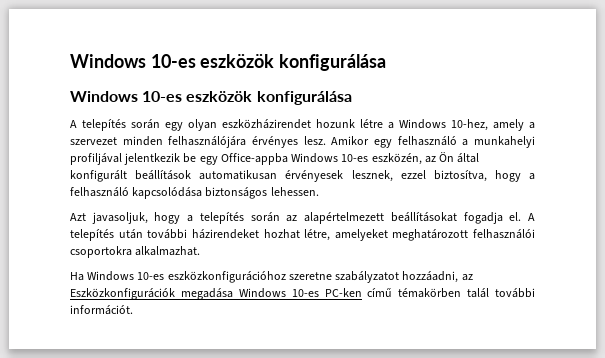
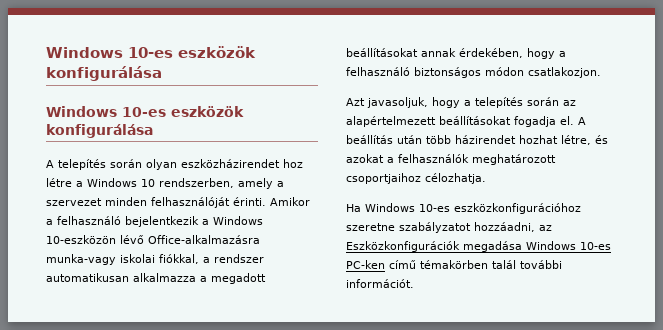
- A telepítés során egy olyan eszközházirendet hozunk létre a Windows 10-hez, amely a szervezet minden felhasználójára érvényes lesz. Amikor egy felhasználó a munkahelyi profiljával jelentkezik be egy Office-appba Windows 10-es eszközén, az Ön által konfigurált beállítások automatikusan érvényesek lesznek, ezzel biztosítva, hogy a felhasználó kapcsolódása biztonságos lehessen.
+ A telepítés során olyan eszközházirendet hoz létre a Windows 10 rendszerben, amely a szervezet minden felhasználóját érinti. Amikor a felhasználó bejelentkezik a Windows 10-eszközön lévő Office-alkalmazásra munka-vagy iskolai fiókkal, a rendszer automatikusan alkalmazza a megadott beállításokat annak érdekében, hogy a felhasználó biztonságos módon csatlakozjon.
- A telepítés után további házirendeket hozhat létre, amelyeket meghatározott felhasználói csoportokra alkalmazhat.
+ A beállítás után több házirendet hozhat létre, és azokat a felhasználók meghatározott csoportjaihoz célozhatja.

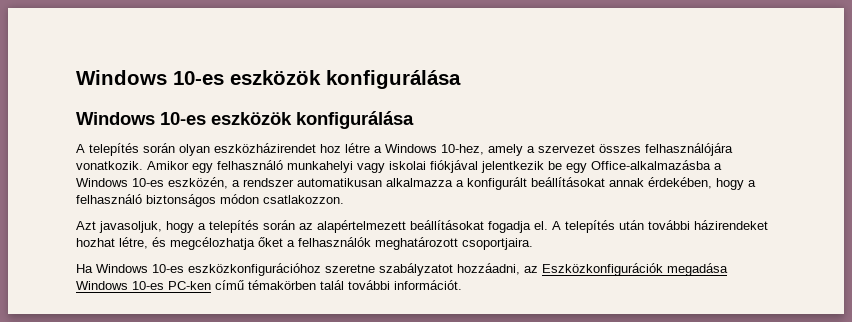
- A telepítés során olyan eszközházirendet hoz létre a Windows 10 rendszerben, amely a szervezet minden felhasználóját érinti. Amikor a felhasználó bejelentkezik a Windows 10-eszközön lévő Office-alkalmazásra munka-vagy iskolai fiókkal, a rendszer automatikusan alkalmazza a megadott beállításokat annak érdekében, hogy a felhasználó biztonságos módon csatlakozjon.
+ A telepítés során olyan eszközházirendet hoz létre a Windows 10-hez, amely a szervezet összes felhasználójára vonatkozik. Amikor egy felhasználó munkahelyi vagy iskolai fiókjával jelentkezik be egy Office-alkalmazásba a Windows 10-es eszközén, a rendszer automatikusan alkalmazza a konfigurált beállításokat annak érdekében, hogy a felhasználó biztonságos módon csatlakozzon.
- A beállítás után több házirendet hozhat létre, és azokat a felhasználók meghatározott csoportjaihoz célozhatja.
+ A telepítés után további házirendeket hozhat létre, és megcélozhatja őket a felhasználók meghatározott csoportjaira.

